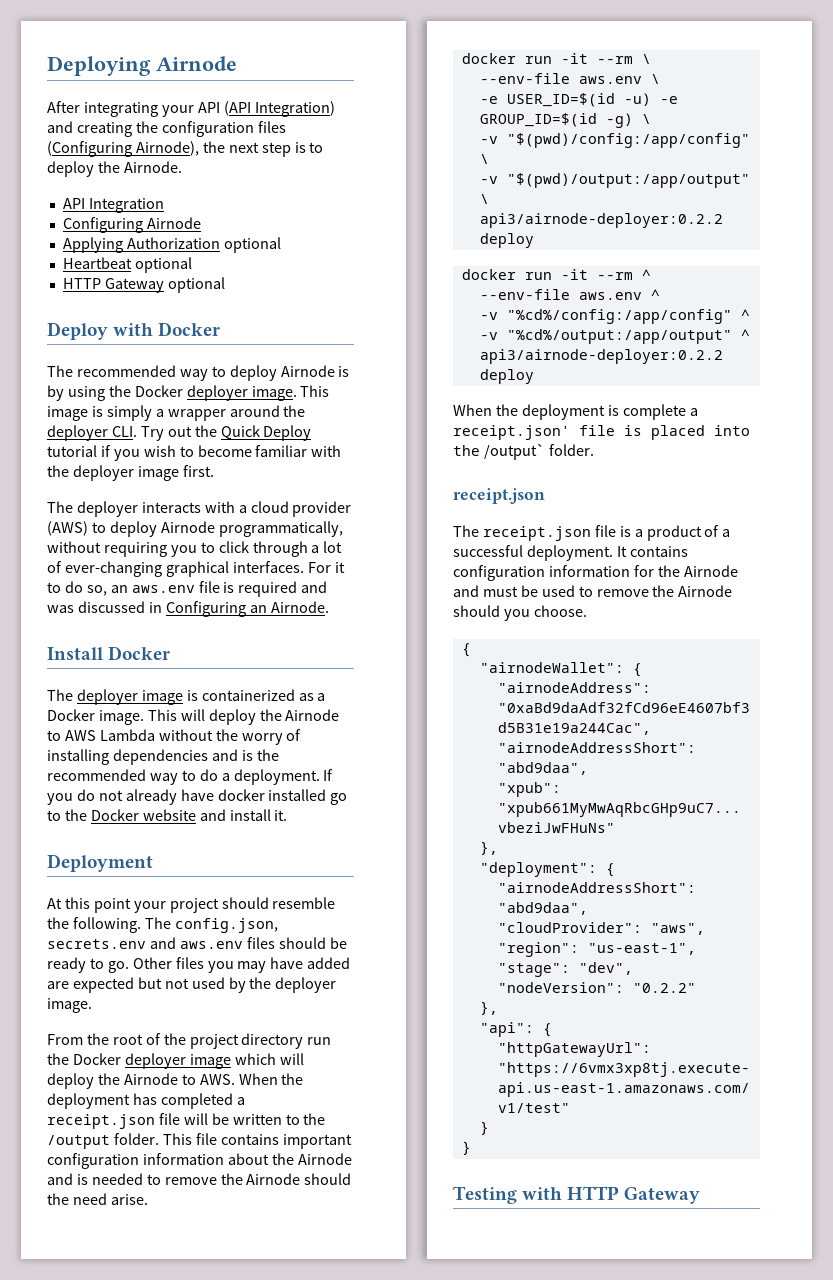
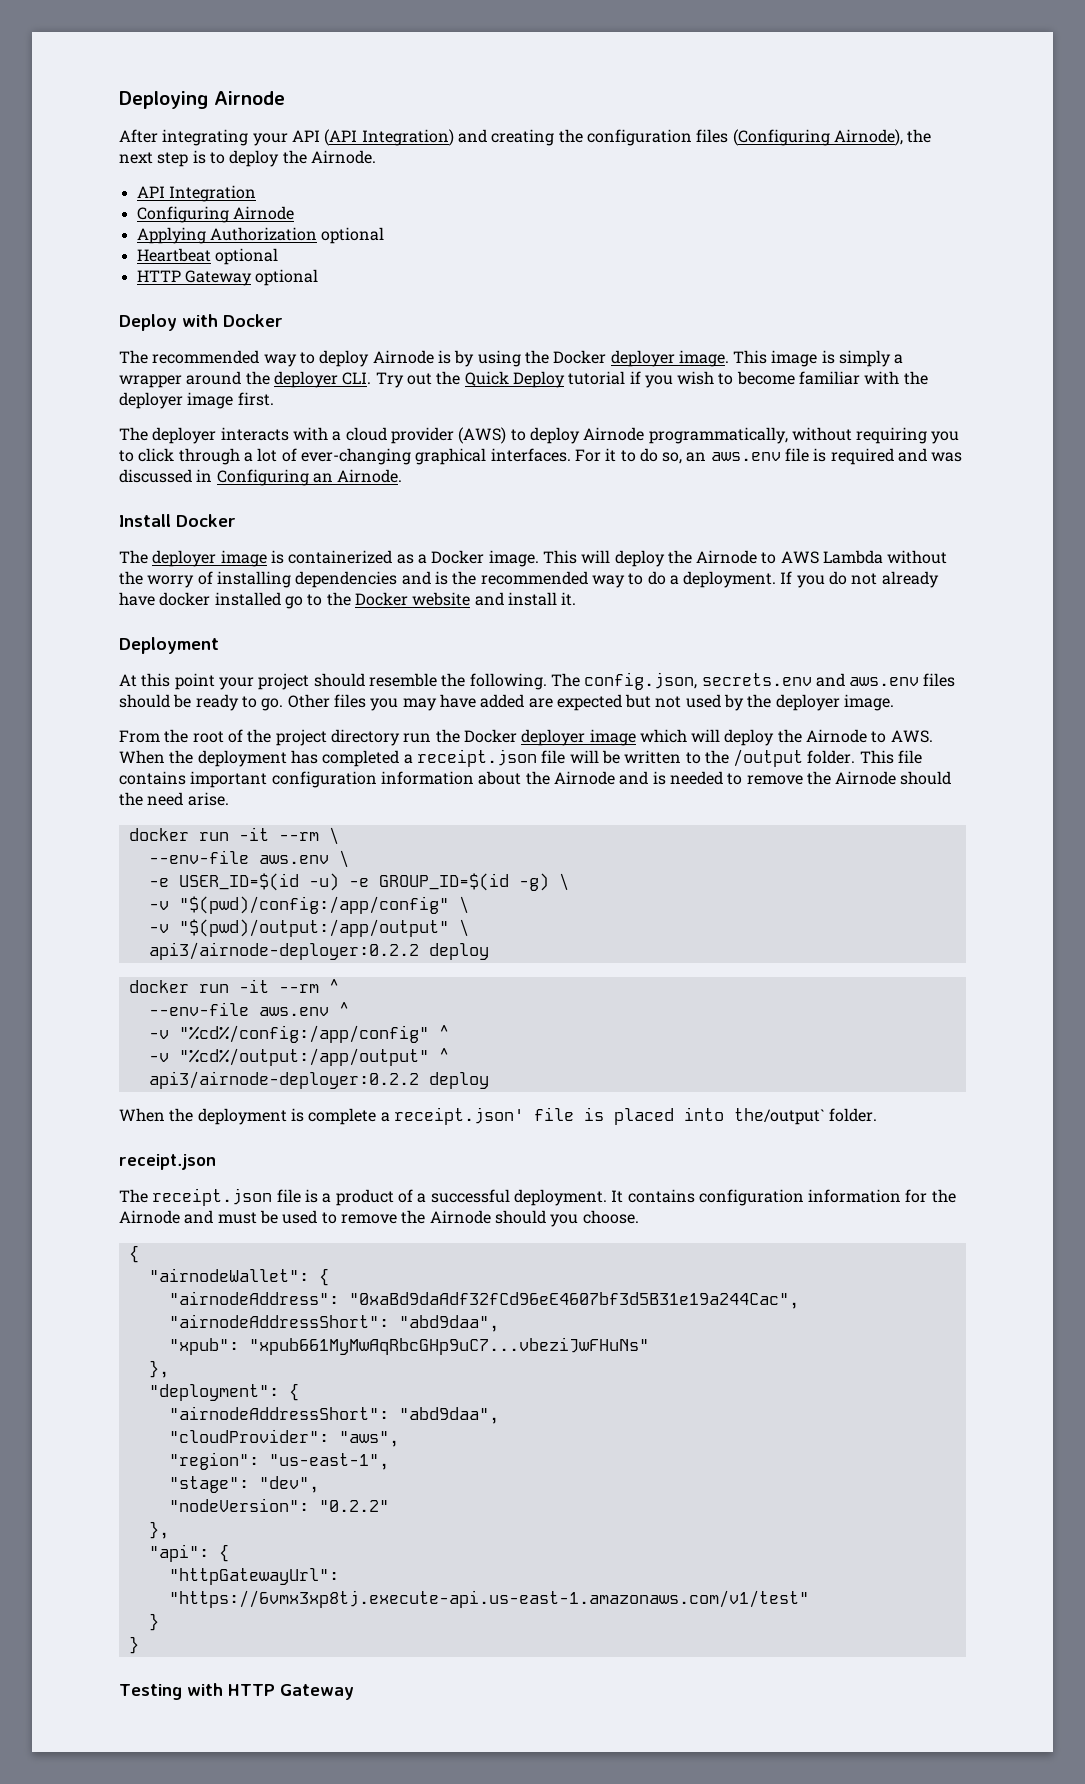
- When the deployment is complete a receipt.json' file is placed into the /output` folder.
+ When the deployment is complete a receipt.json' file is placed into the/output` folder.

